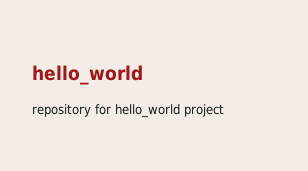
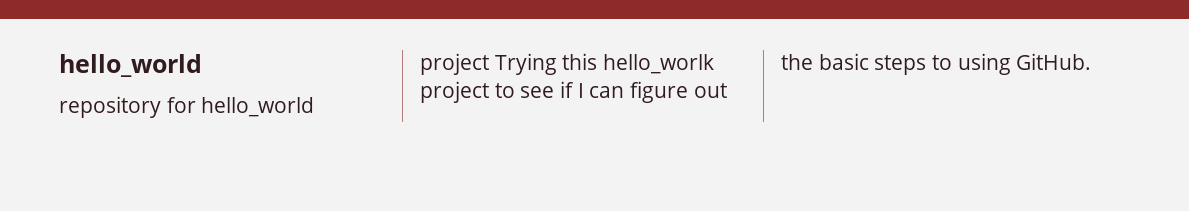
- repository for hello_world project
+ repository for hello_world project Trying this hello_worlk project to see if I can figure out the basic steps to using GitHub.

